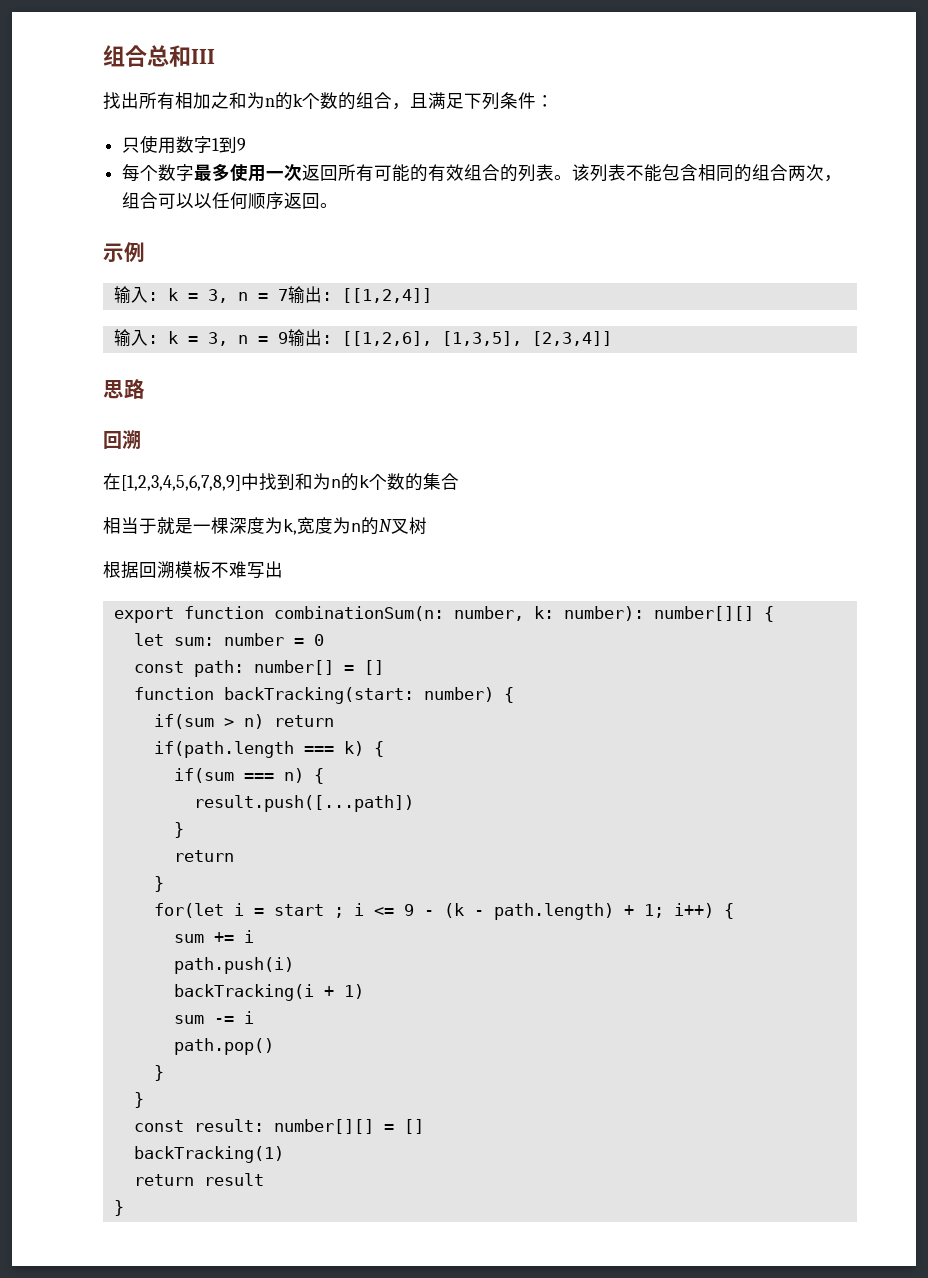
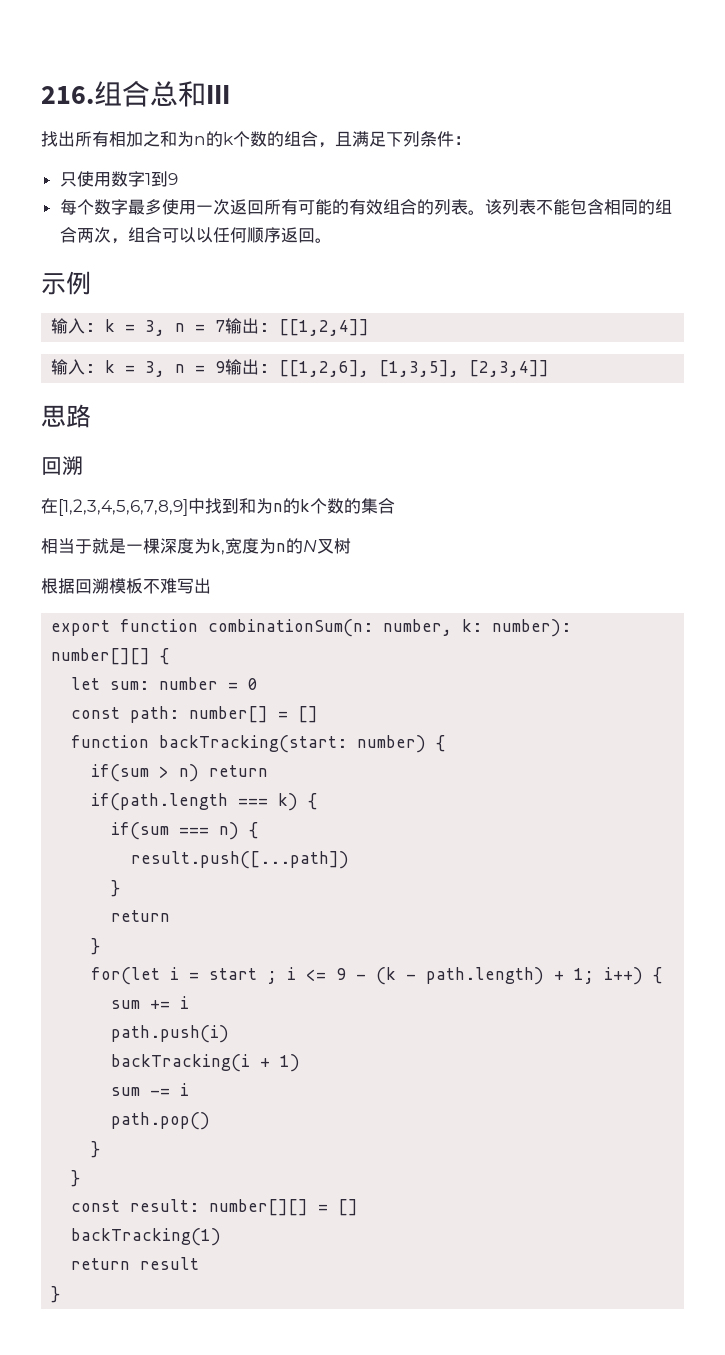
- 组合总和III
+ 216.组合总和III

